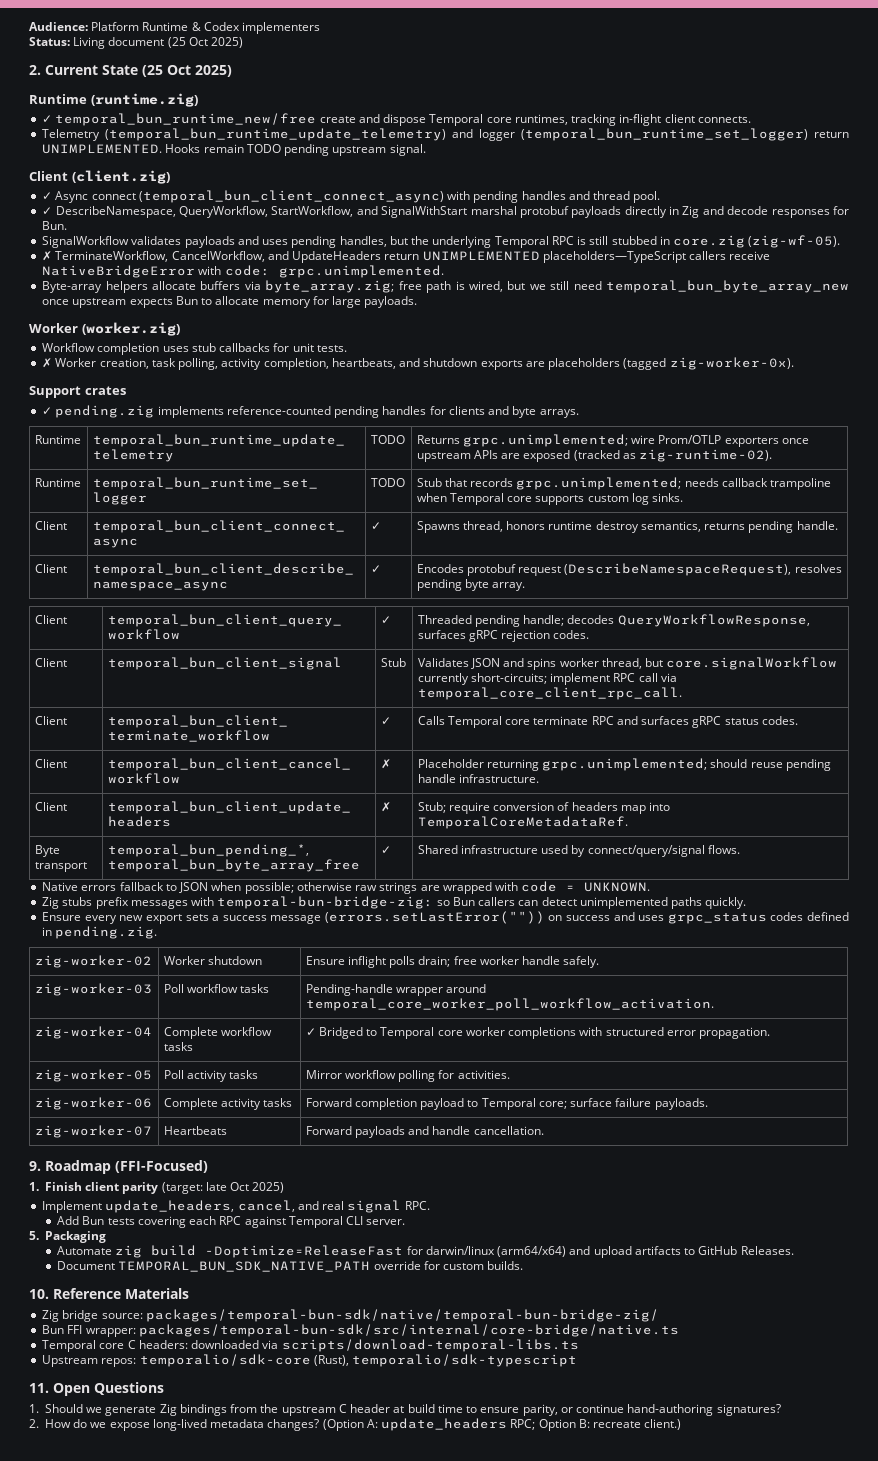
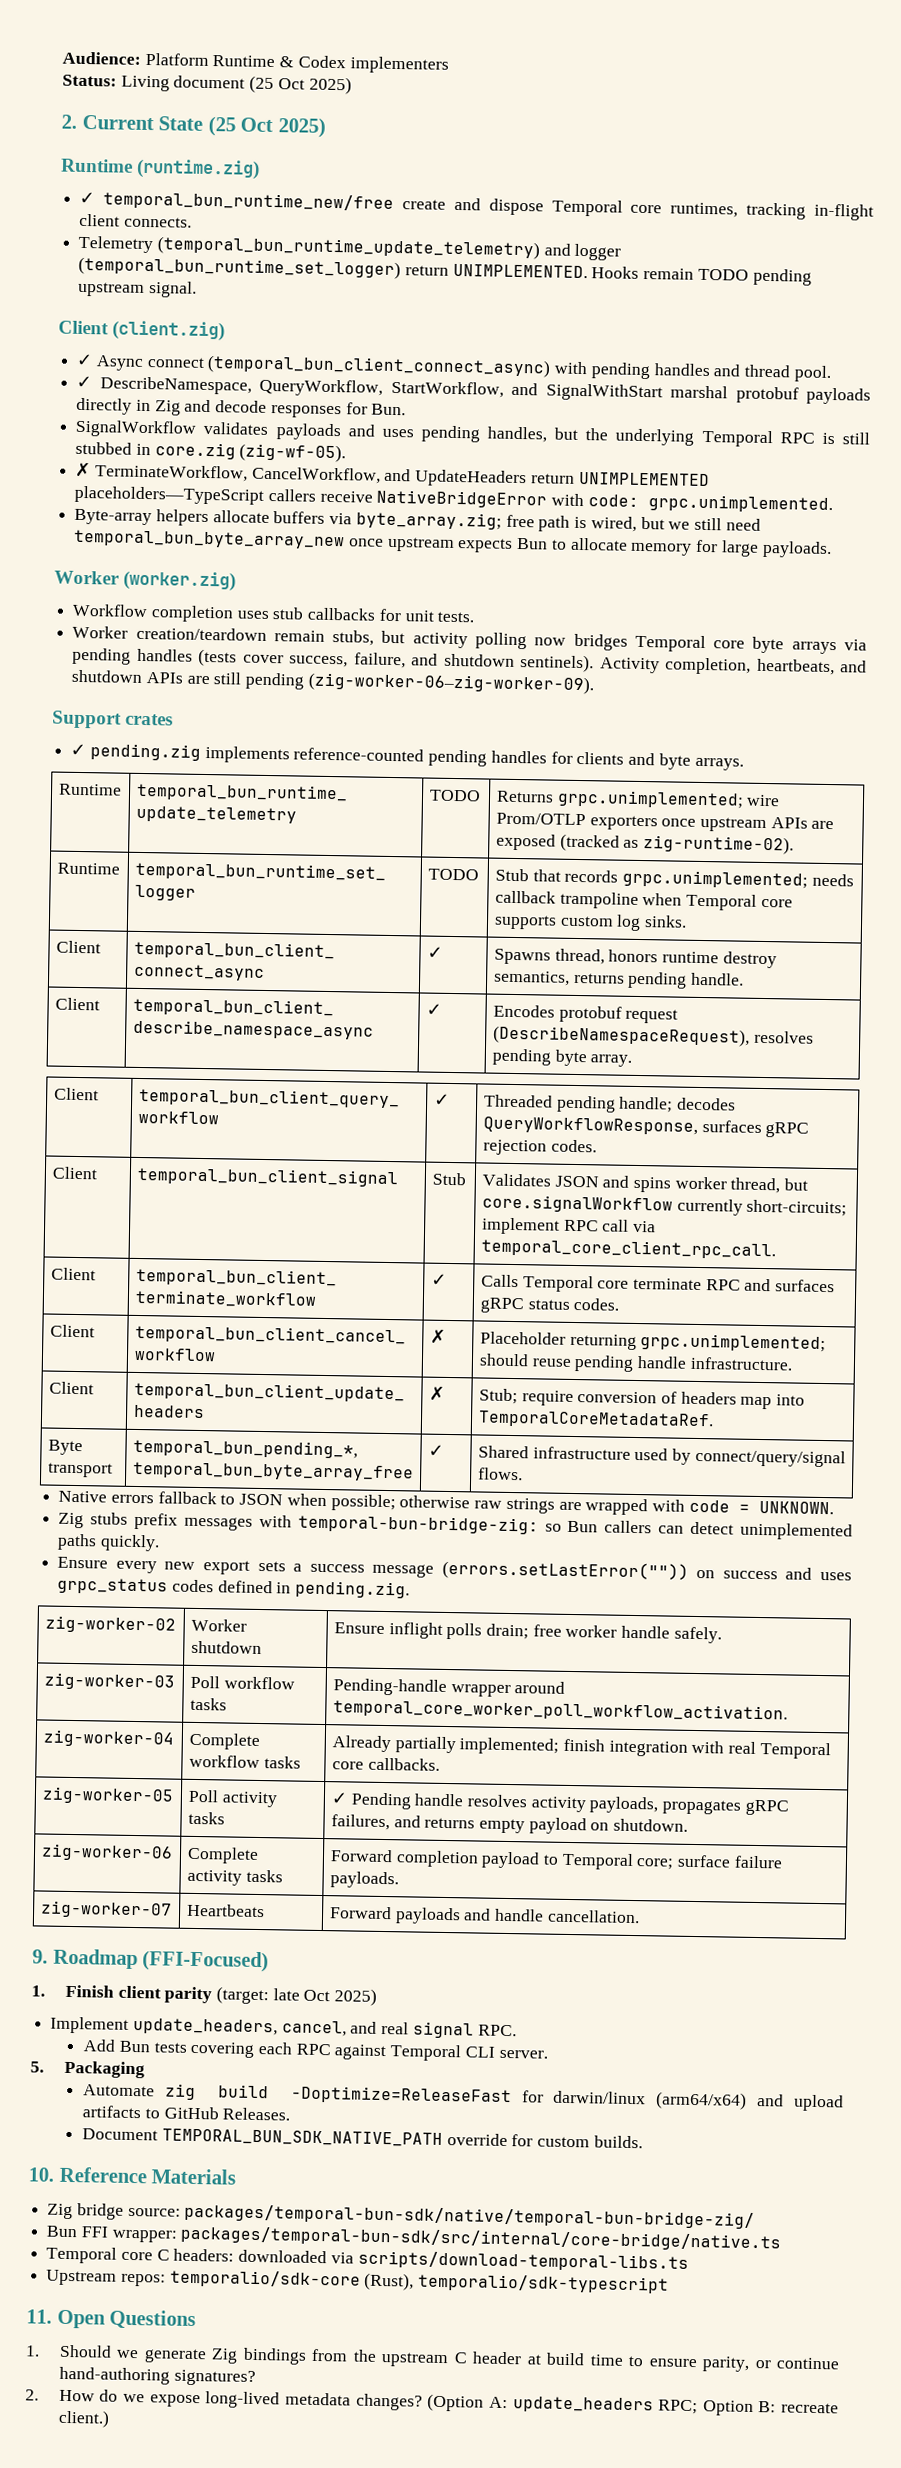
- ✗ Worker creation, task polling, activity completion, heartbeats, and shutdown exports are placeholders (tagged zig-worker-0x).
+ Worker creation/teardown remain stubs, but activity polling now bridges Temporal core byte arrays via pending handles (tests cover success, failure, and shutdown sentinels). Activity completion, heartbeats, and shutdown APIs are still pending (zig-worker-06–zig-worker-09).
- zig-worker-04 | Complete workflow tasks | ✓ Bridged to Temporal core worker completions with structured error propagation.
- zig-worker-05 | Poll activity tasks | Mirror workflow polling for activities.
+ zig-worker-04 | Complete workflow tasks | Already partially implemented; finish integration with real Temporal core callbacks.
+ zig-worker-05 | Poll activity tasks | ✓ Pending handle resolves activity payloads, propagates gRPC failures, and returns empty payload on shutdown.

